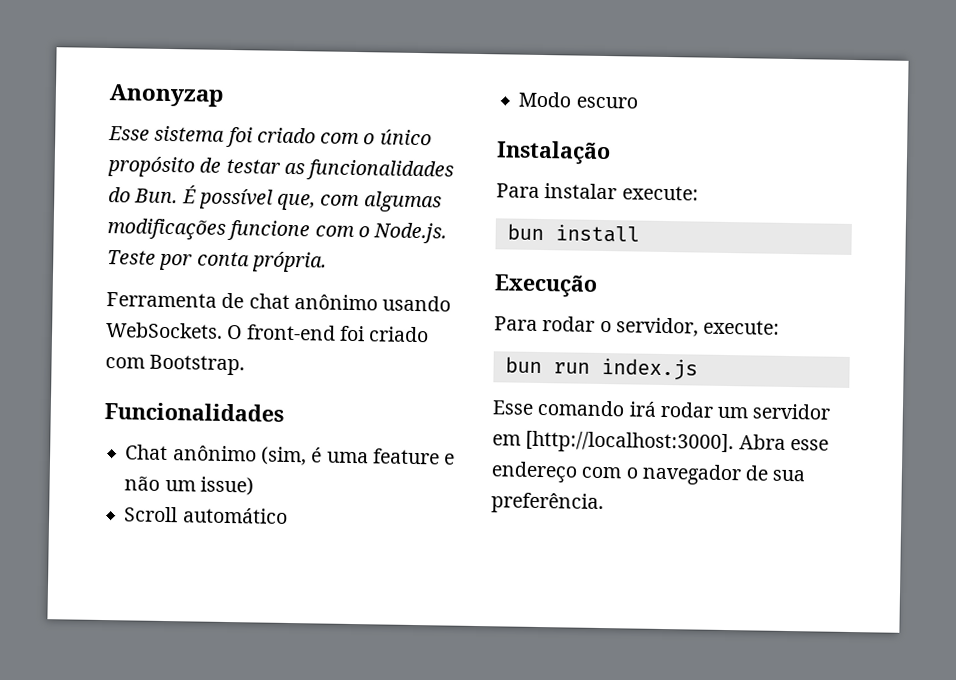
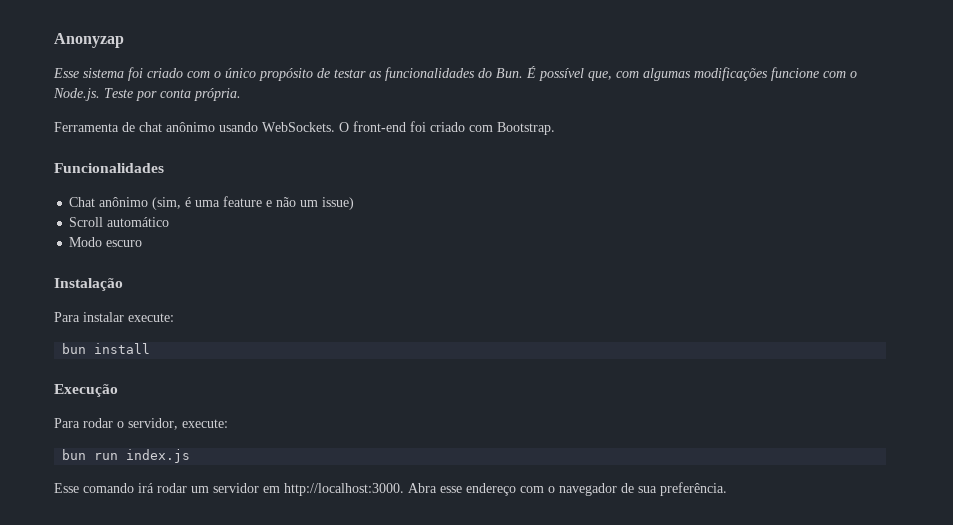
- Esse comando irá rodar um servidor em [http://localhost:3000].
+ Esse comando irá rodar um servidor em http://localhost:3000.

